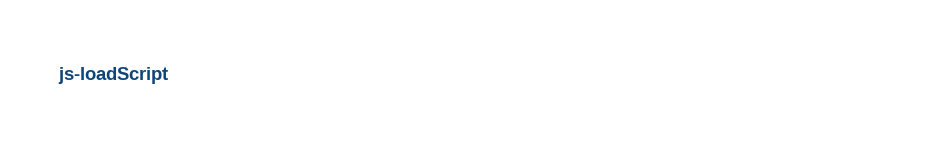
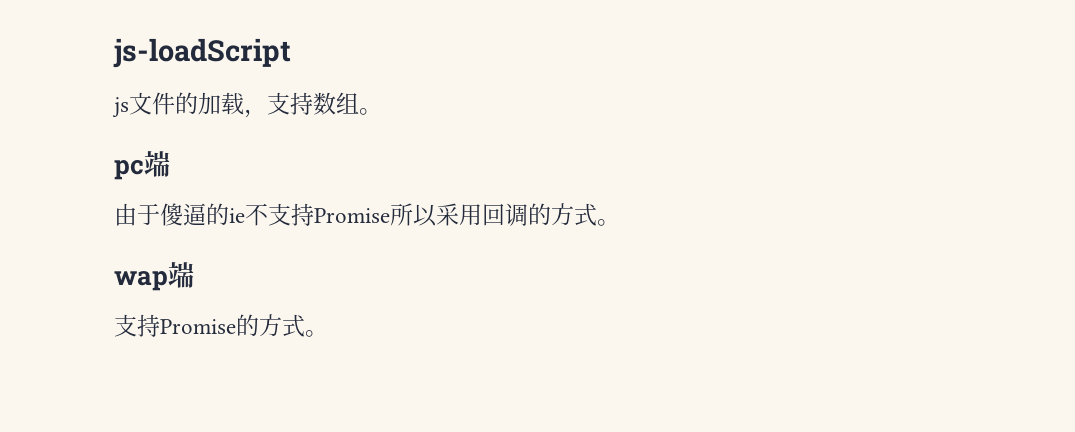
+ js文件的加载，支持数组。
+ pc端
+ 由于傻逼的ie不支持Promise所以采用回调的方式。
+ wap端
+ 支持Promise的方式。

